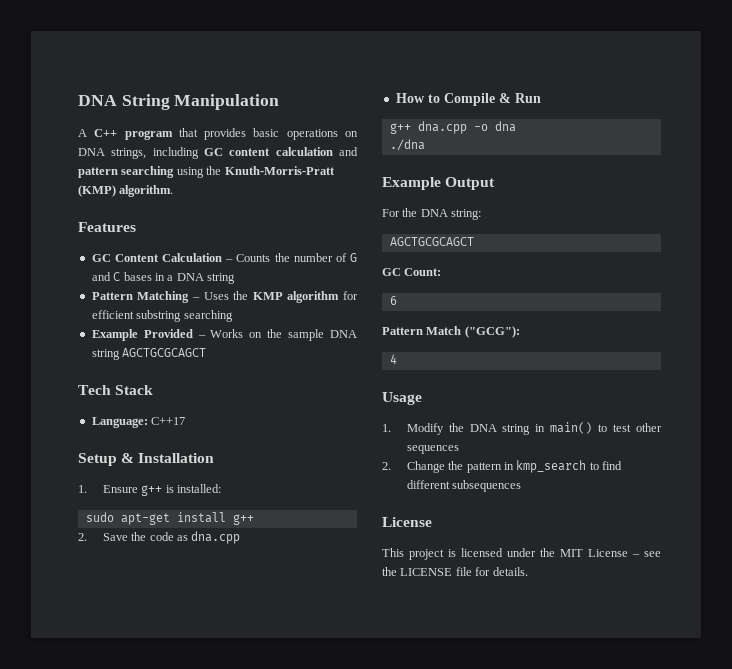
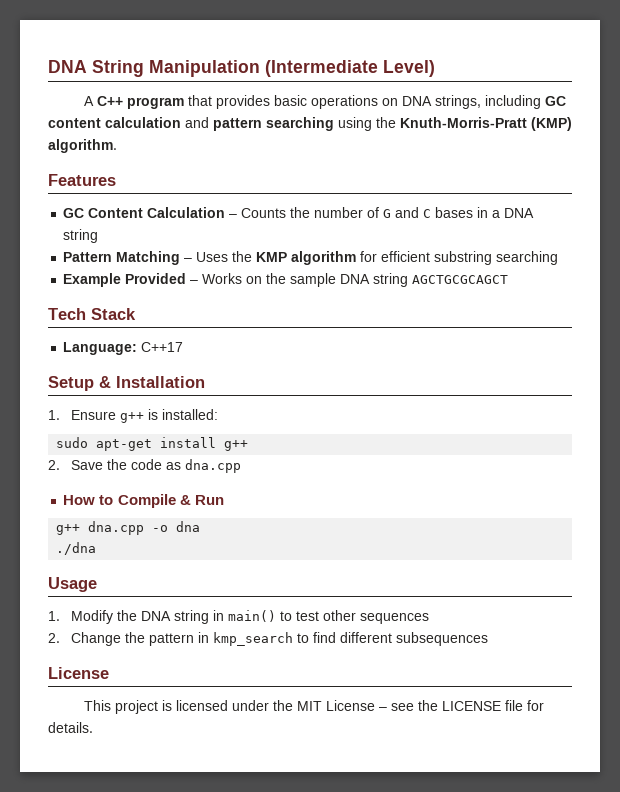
- DNA String Manipulation
+ DNA String Manipulation (Intermediate Level)
- Example Output
- For the DNA string:
- AGCTGCGCAGCT
- GC Count:
- 6
- Pattern Match ("GCG"):
- 4

